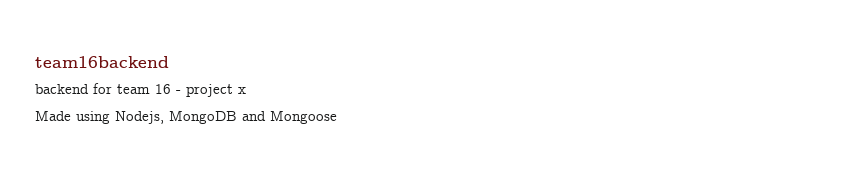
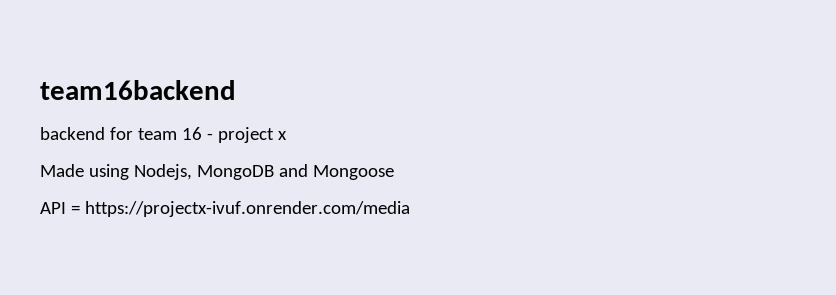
+ API = https://projectx-ivuf.onrender.com/media

